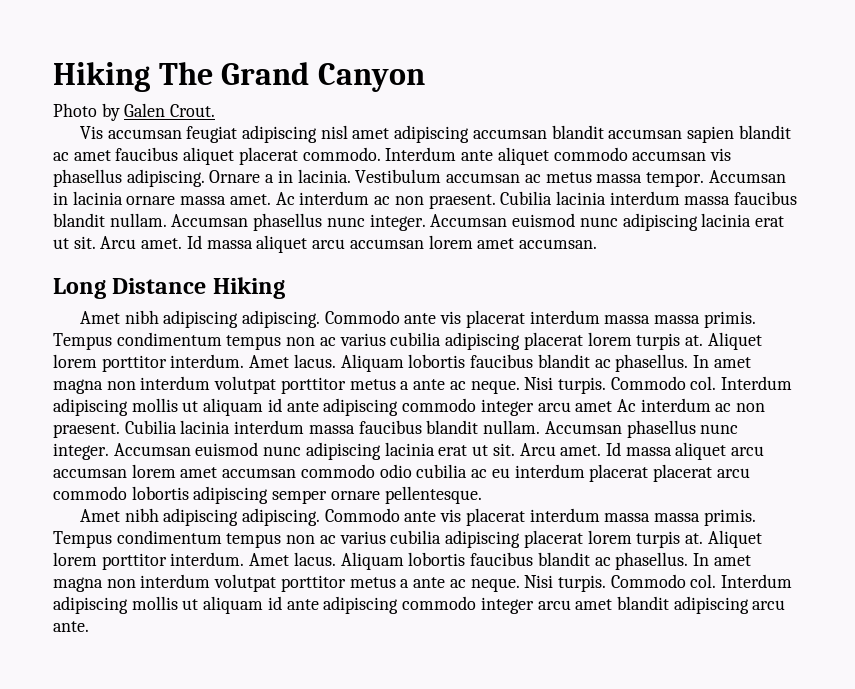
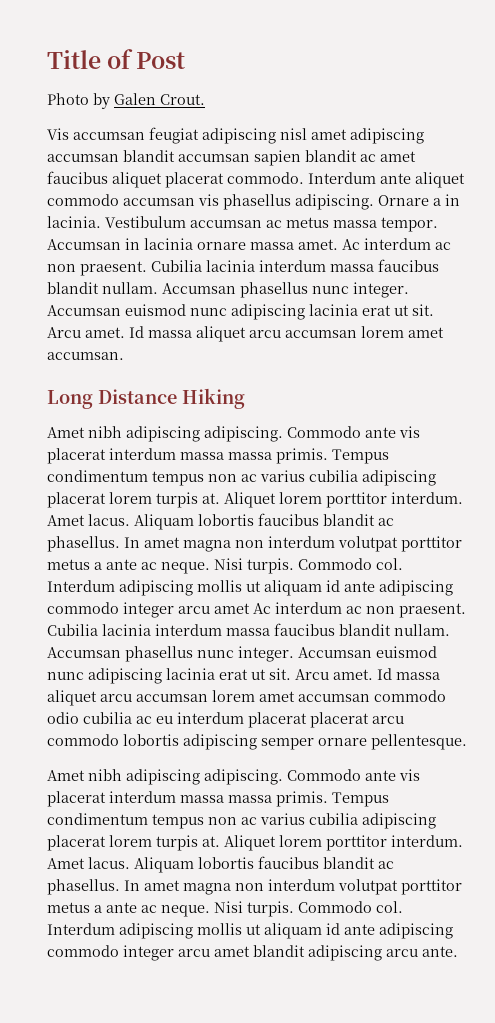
- Hiking The Grand Canyon
+ Title of Post

